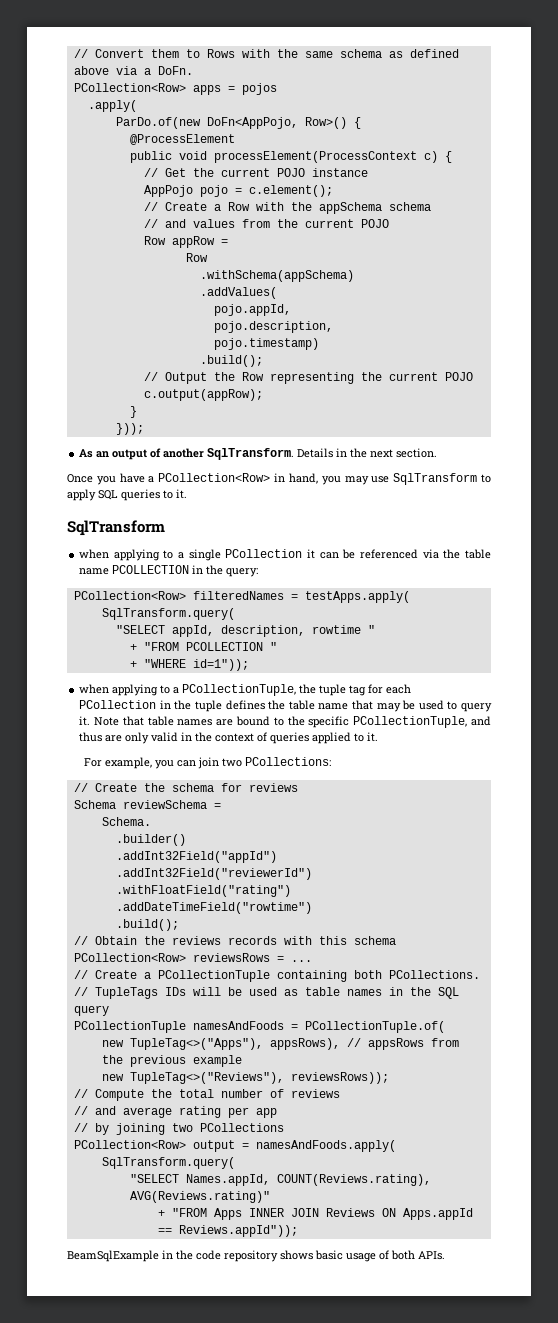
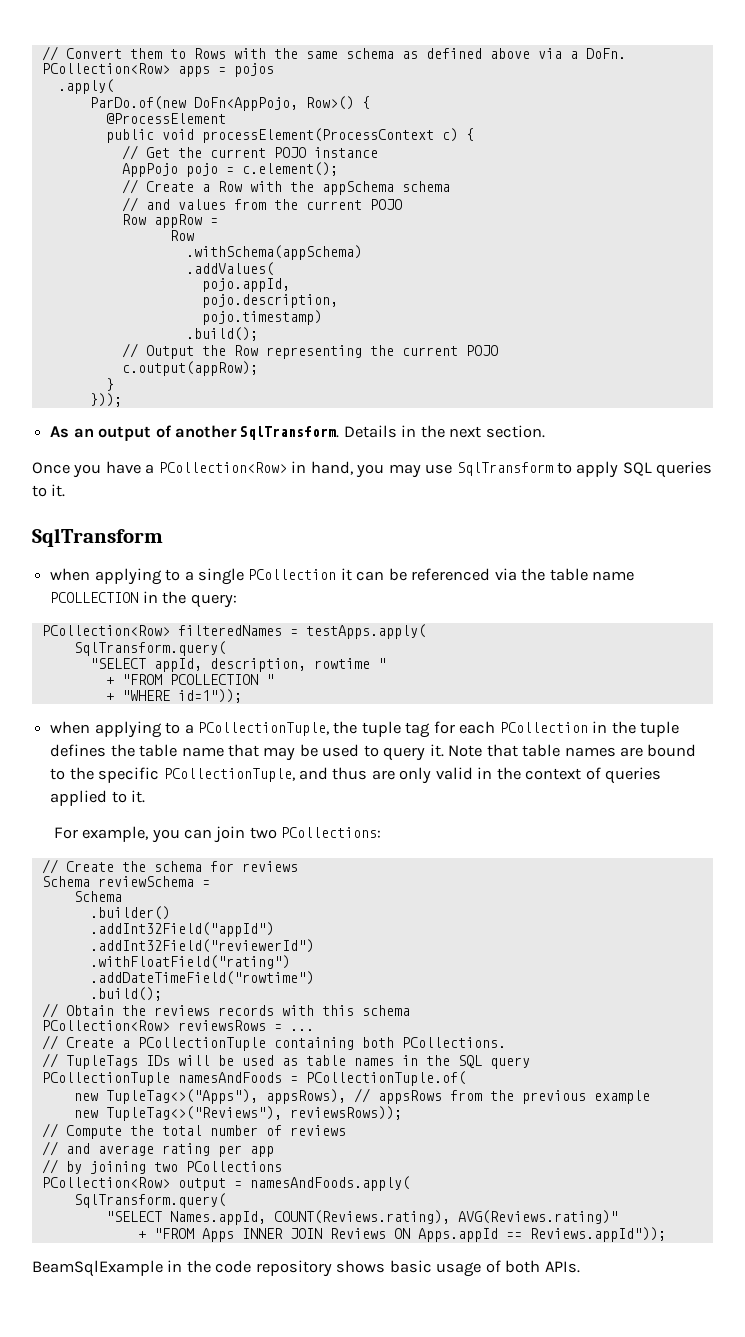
  Schema reviewSchema =
- Schema.
+ Schema

